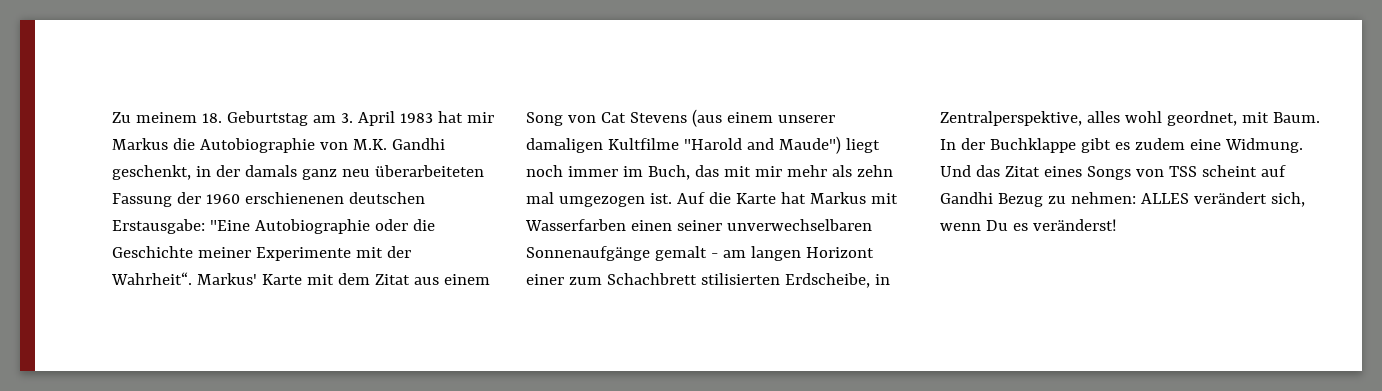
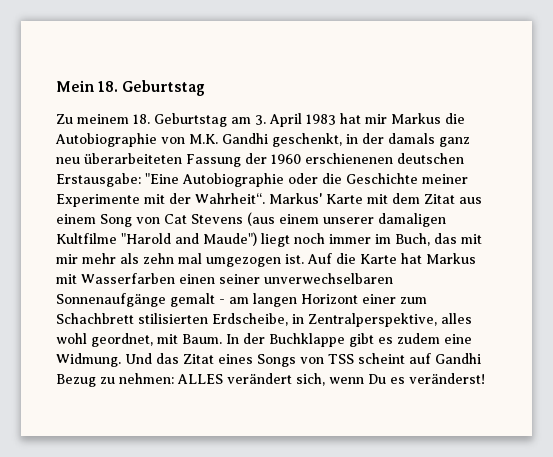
+ Mein 18. Geburtstag

